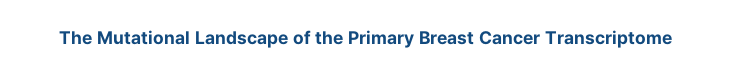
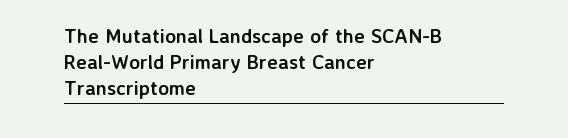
- The Mutational Landscape of the Primary Breast Cancer Transcriptome
+ The Mutational Landscape of the SCAN-B Real-World Primary Breast Cancer Transcriptome

